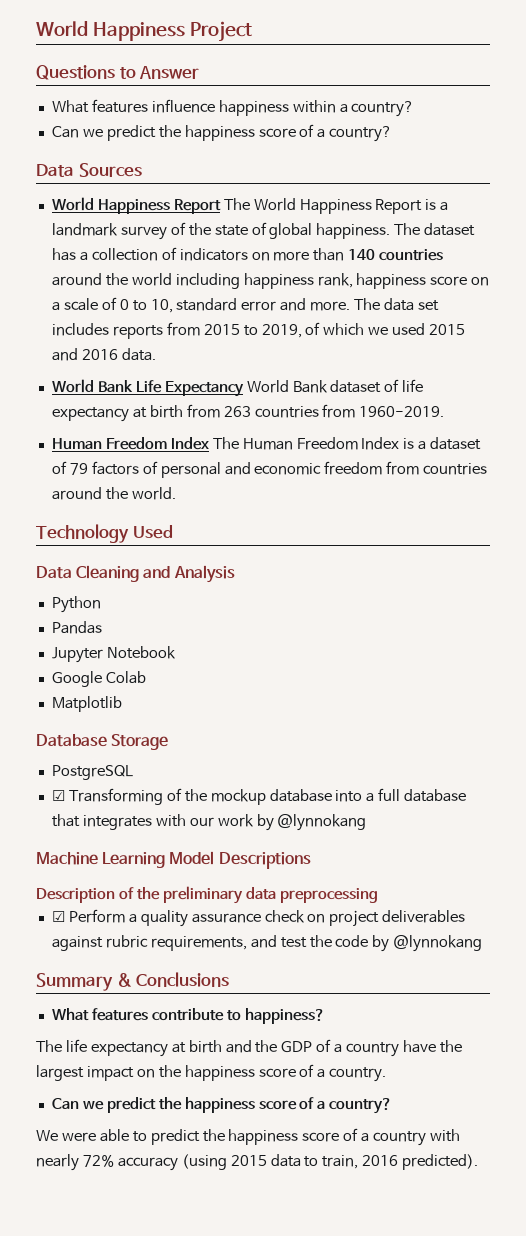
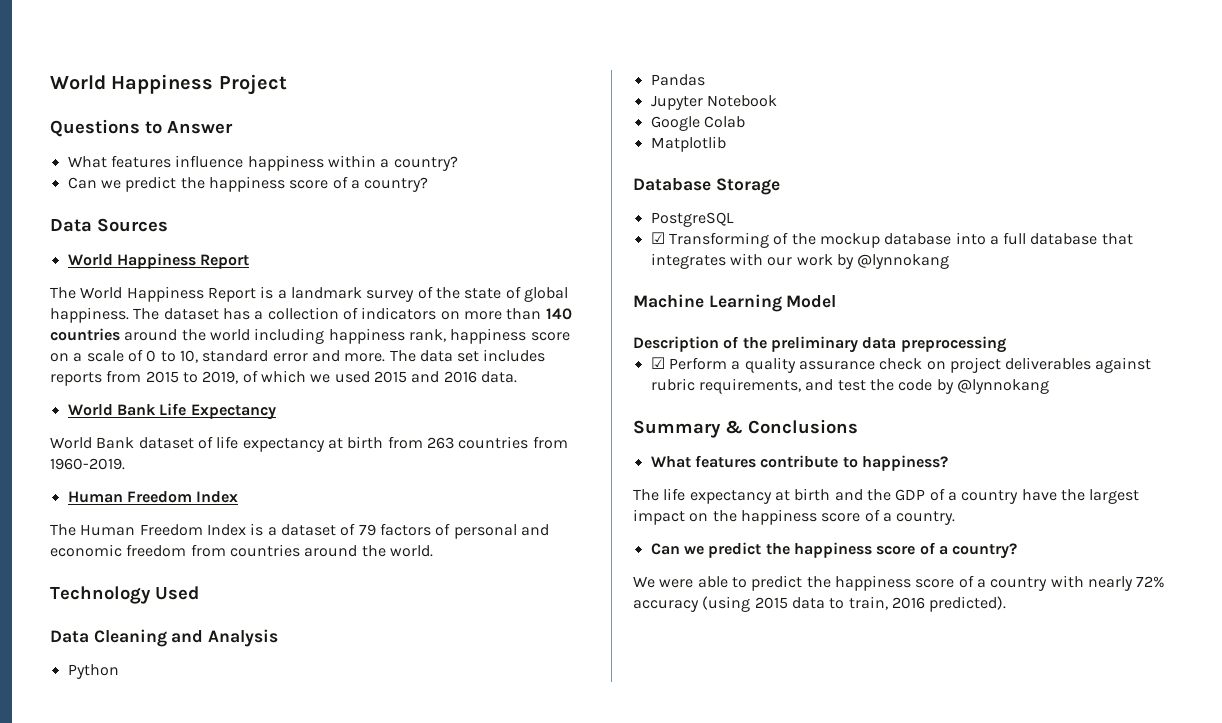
  Data Sources
- World Happiness Report The World Happiness Report is a landmark survey of the state of global happiness.
+ World Happiness Report
+ The World Happiness Report is a landmark survey of the state of global happiness.
- World Bank Life Expectancy World Bank dataset of life expectancy at birth from 263 countries from 1960-2019.
- Human Freedom Index The Human Freedom Index is a dataset of 79 factors of personal and economic freedom from countries around the world.
+ World Bank Life Expectancy
+ World Bank dataset of life expectancy at birth from 263 countries from 1960-2019.
+ Human Freedom Index
+ The Human Freedom Index is a dataset of 79 factors of personal and economic freedom from countries around the world.
- Machine Learning Model Descriptions
+ Machine Learning Model

